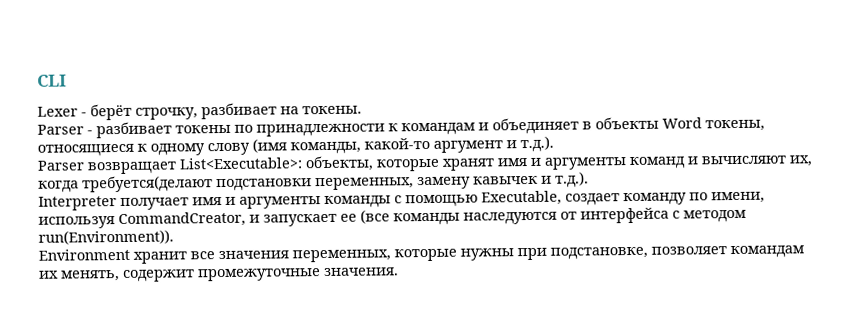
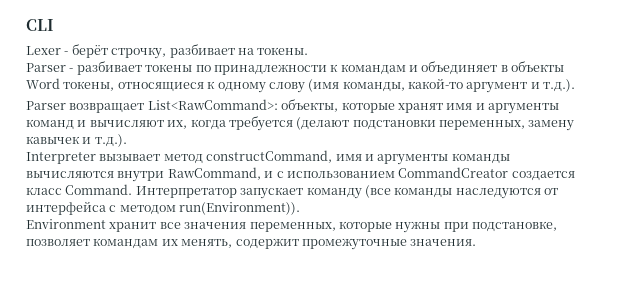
- Parser возвращает List<Executable>: объекты, которые хранят имя и аргументы команд и вычисляют их, когда требуется(делают подстановки переменных, замену кавычек и т.д.).
+ Parser возвращает List<RawCommand>: объекты, которые хранят имя и аргументы команд и вычисляют их, когда требуется (делают подстановки переменных, замену кавычек и т.д.).
- Interpreter получает имя и аргументы команды с помощью Executable, создает команду по имени, используя CommandCreator, и запускает ее (все команды наследуются от интерфейса с методом run(Environment)).
+ Interpreter вызывает метод constructCommand, имя и аргументы команды вычисляются внутри RawCommand, и с использованием CommandCreator создается класс Command. Интерпретатор запускает команду (все команды наследуются от интерфейса с методом run(Environment)).

